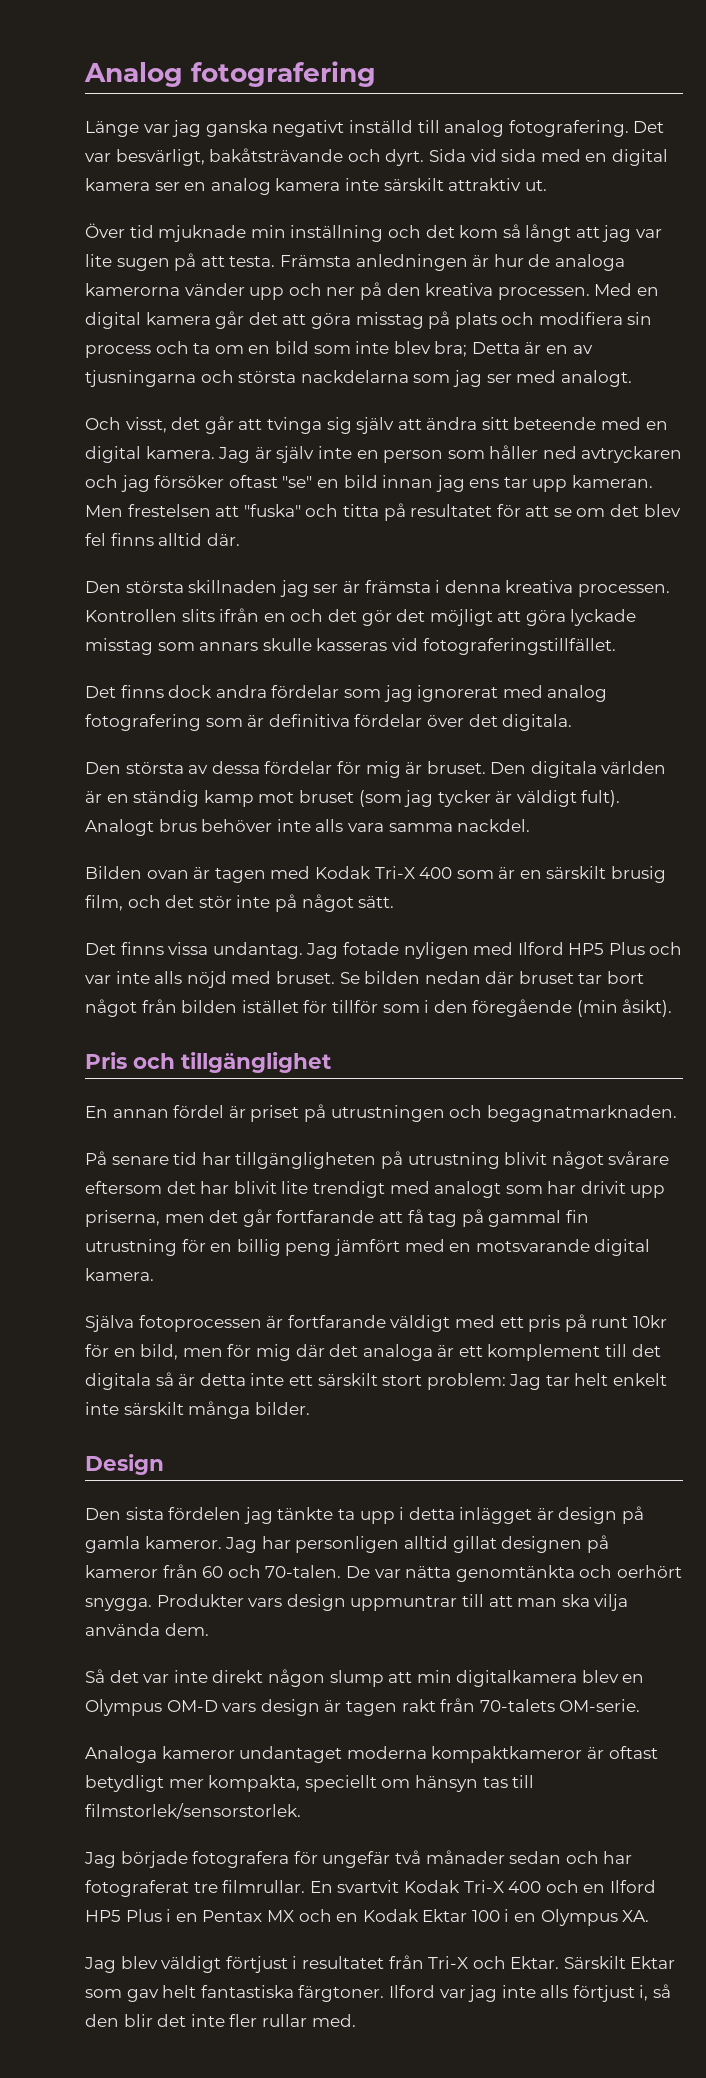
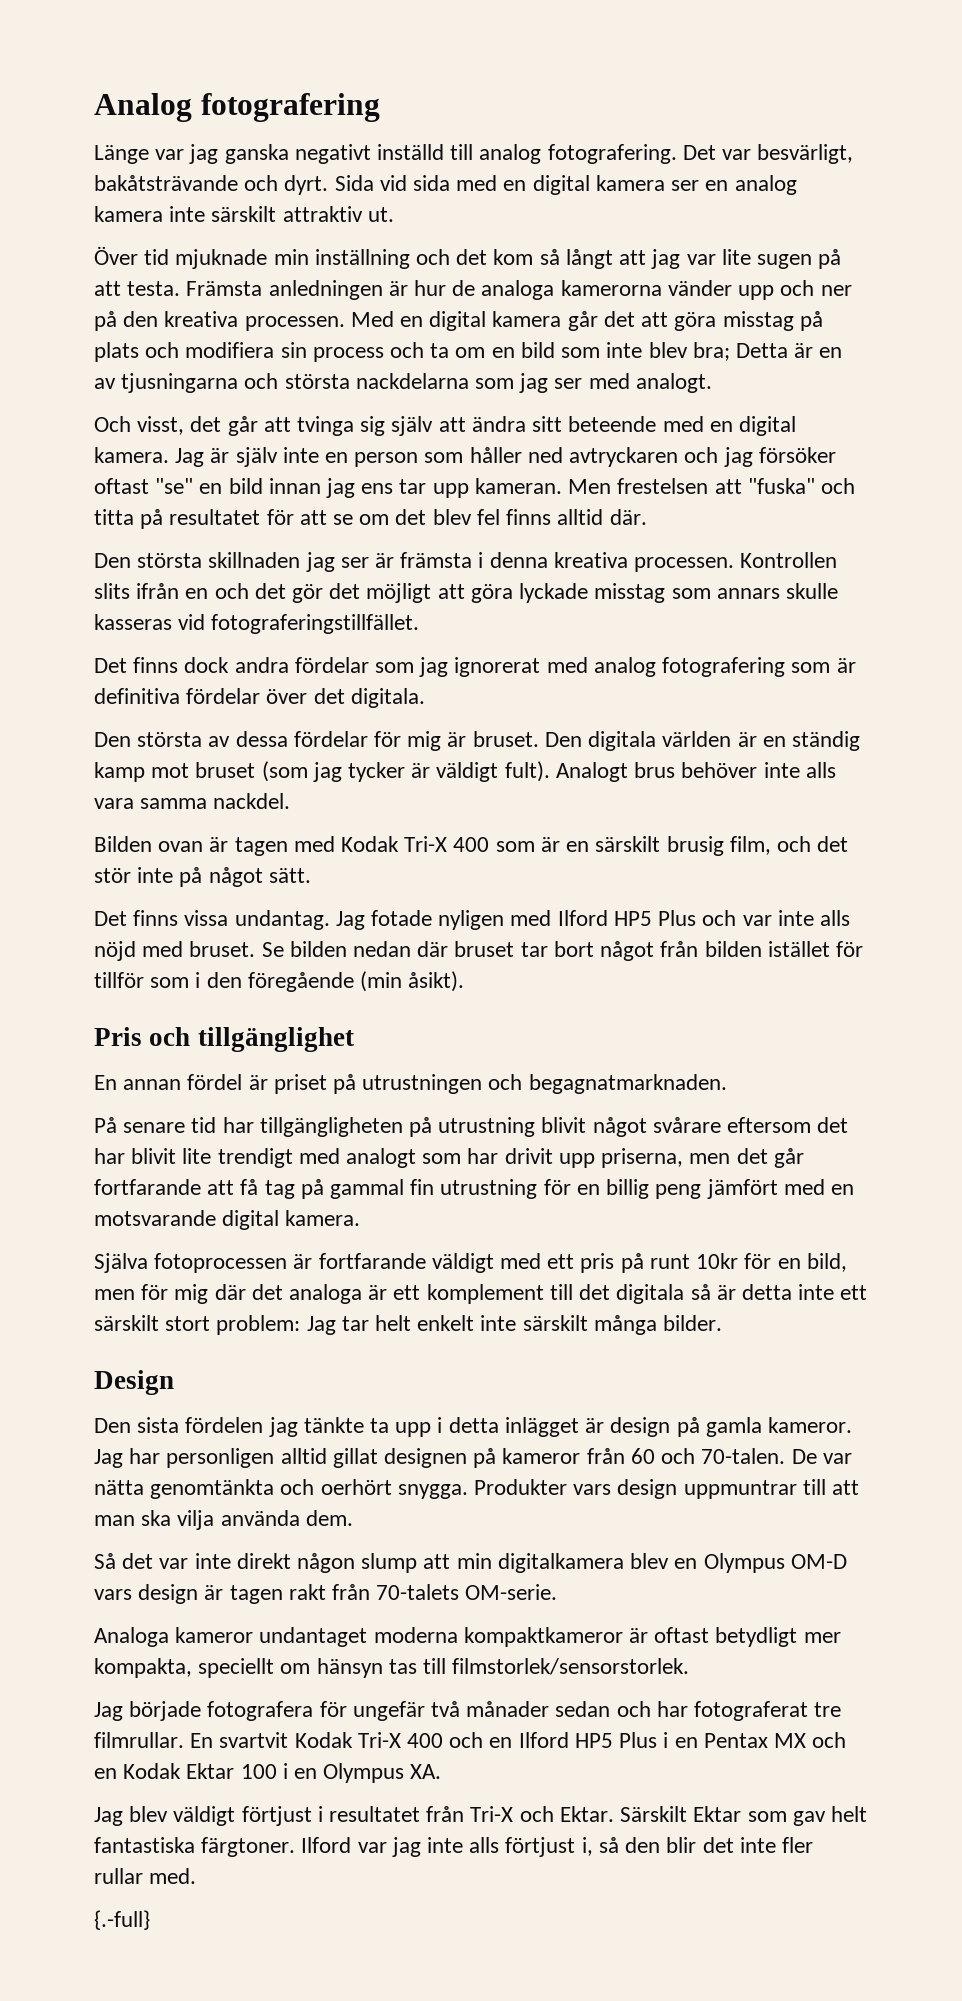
+ {.-full}

